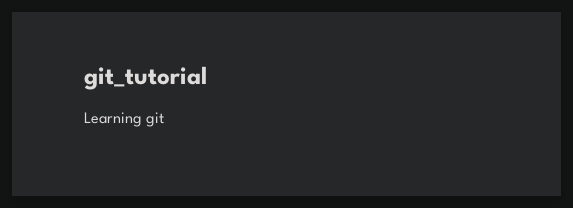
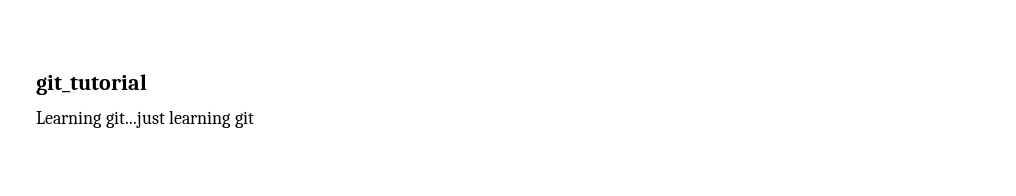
- Learning git
+ Learning git...just learning git

